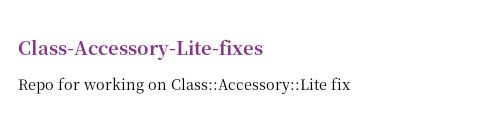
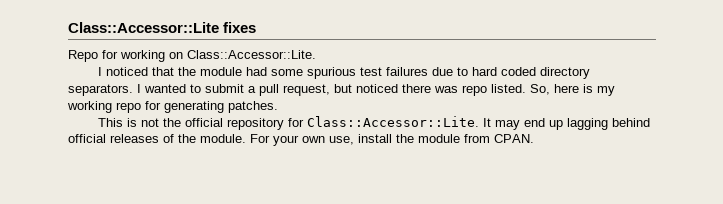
- Class-Accessory-Lite-fixes
+ Class::Accessor::Lite fixes
- Repo for working on Class::Accessory::Lite fix
+ Repo for working on Class::Accessor::Lite.
+ I noticed that the module had some spurious test failures due to hard coded directory separators. I wanted to submit a pull request, but noticed there was repo listed. So, here is my working repo for generating patches.
+ This is not the official repository for Class::Accessor::Lite. It may end up lagging behind official releases of the module. For your own use, install the module from CPAN.

